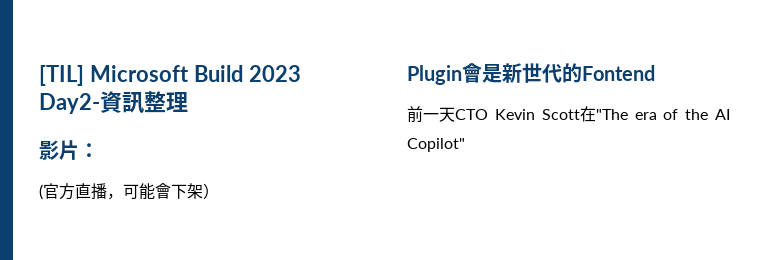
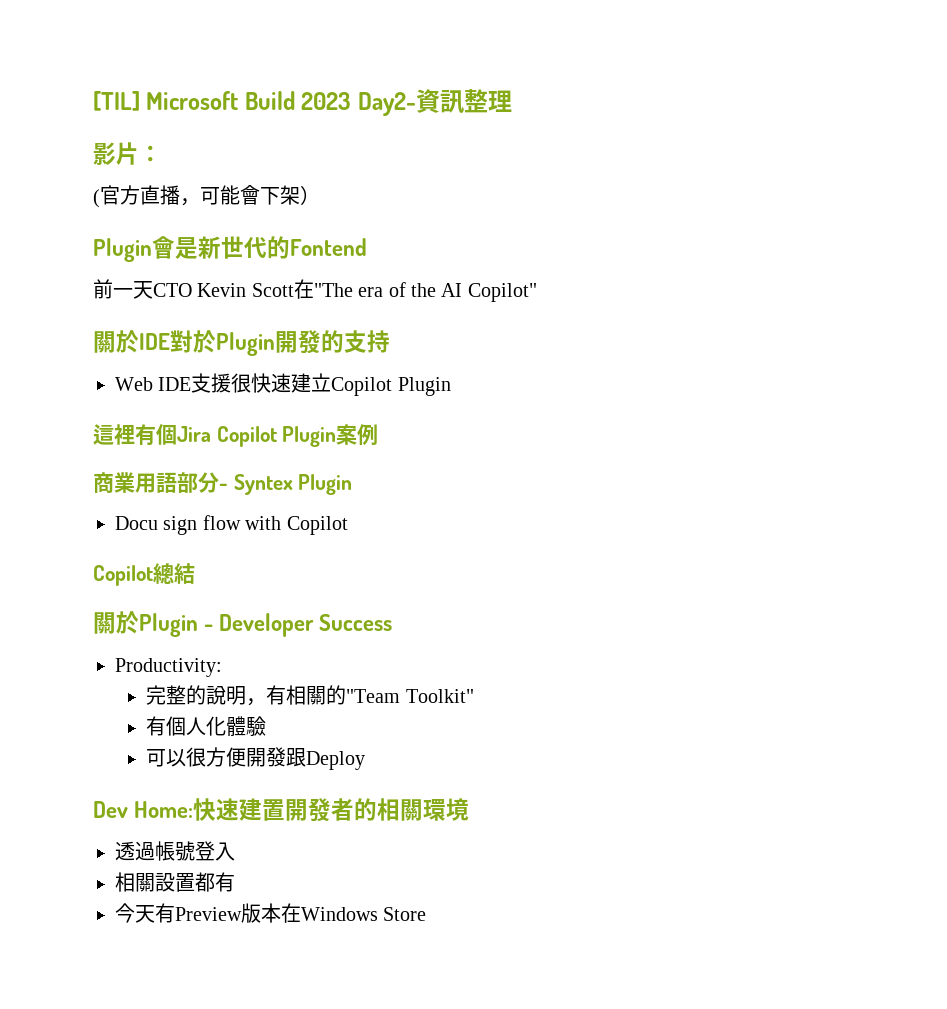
+ 關於IDE對於Plugin開發的支持
+ Web IDE支援很快速建立Copilot Plugin
+ 這裡有個Jira Copilot Plugin案例
+ 商業用語部分- Syntex Plugin
+ Docu sign flow with Copilot
+ Copilot總結
+ 關於Plugin - Developer Success
+ Productivity:
+ 完整的說明，有相關的"Team Toolkit"
+ 有個人化體驗
+ 可以很方便開發跟Deploy
+ Dev Home:快速建置開發者的相關環境
+ 透過帳號登入
+ 相關設置都有
+ 今天有Preview版本在Windows Store

